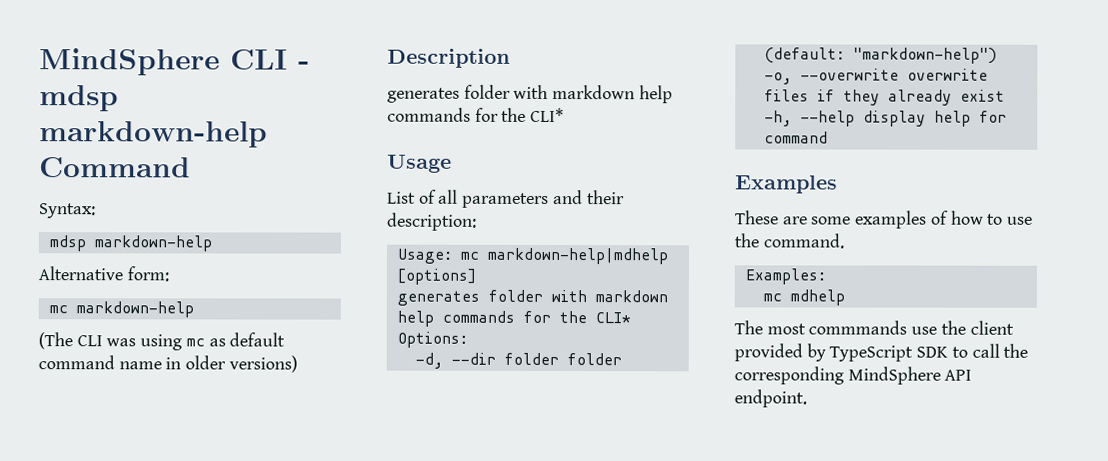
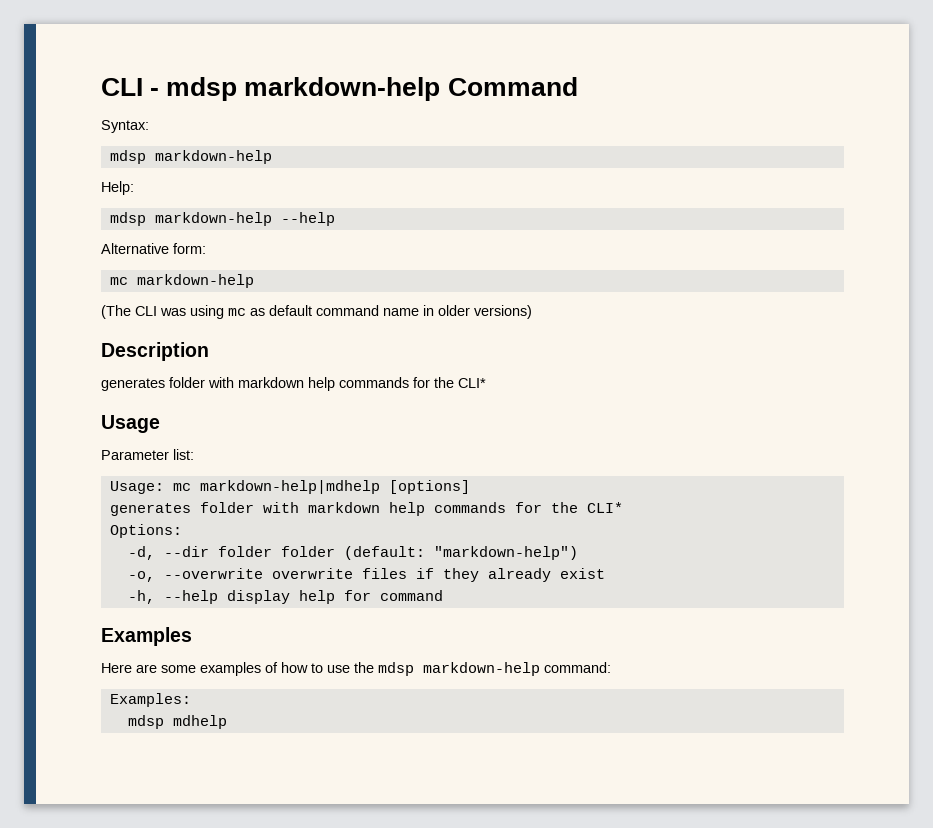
- MindSphere CLI - mdsp markdown-help Command
+ CLI - mdsp markdown-help Command
+ Help:
+ mdsp markdown-help --help
- List of all parameters and their description:
+ Parameter list:
- These are some examples of how to use the command.
+ Here are some examples of how to use the mdsp markdown-help command:
- mc mdhelp
+ mdsp mdhelp
- The most commmands use the client provided by TypeScript SDK to call the corresponding MindSphere API endpoint.

